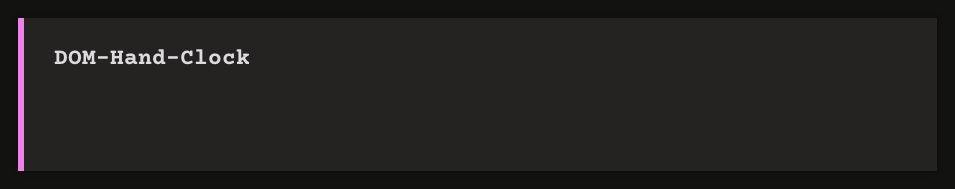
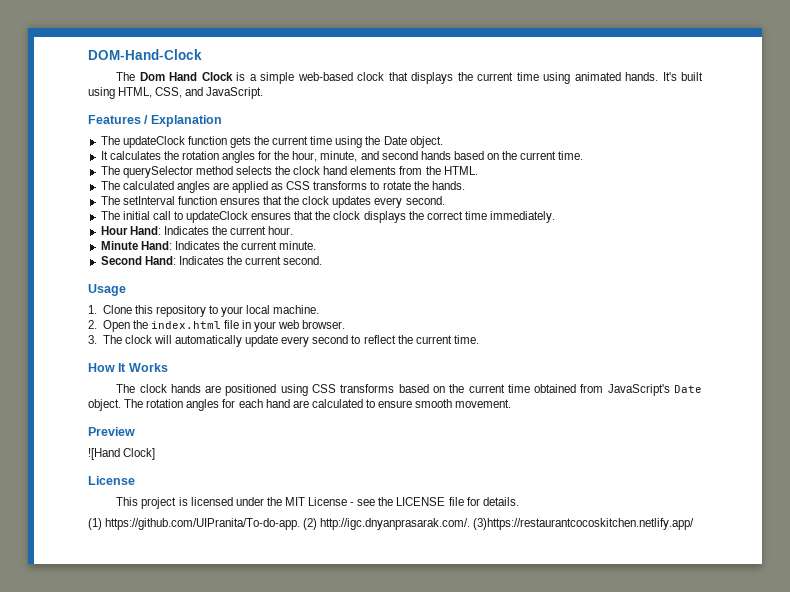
+ The Dom Hand Clock is a simple web-based clock that displays the current time using animated hands. It's built using HTML, CSS, and JavaScript.
+ Features / Explanation
+ The updateClock function gets the current time using the Date object.
+ It calculates the rotation angles for the hour, minute, and second hands based on the current time.
+ The querySelector method selects the clock hand elements from the HTML.
+ The calculated angles are applied as CSS transforms to rotate the hands.
+ The setInterval function ensures that the clock updates every second.
+ The initial call to updateClock ensures that the clock displays the correct time immediately.
+ Hour Hand: Indicates the current hour.
+ Minute Hand: Indicates the current minute.
+ Second Hand: Indicates the current second.
+ Usage
+ 1. Clone this repository to your local machine.
+ 2. Open the index.html file in your web browser.
+ 3. The clock will automatically update every second to reflect the current time.
+ How It Works
+ The clock hands are positioned using CSS transforms based on the current time obtained from JavaScript's Date object. The rotation angles for each hand are calculated to ensure smooth movement.
+ Preview
+ ![Hand Clock]
+ License
+ This project is licensed under the MIT License - see the LICENSE file for details.
+ (1) https://github.com/UIPranita/To-do-app. (2) http://igc.dnyanprasarak.com/. (3)https://restaurantcocoskitchen.netlify.app/

